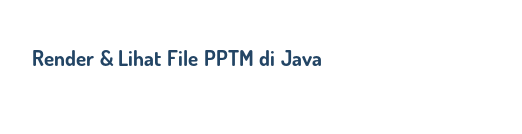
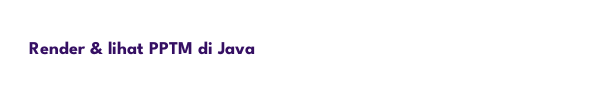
- Render & Lihat File PPTM di Java
+ Render & lihat PPTM di Java

